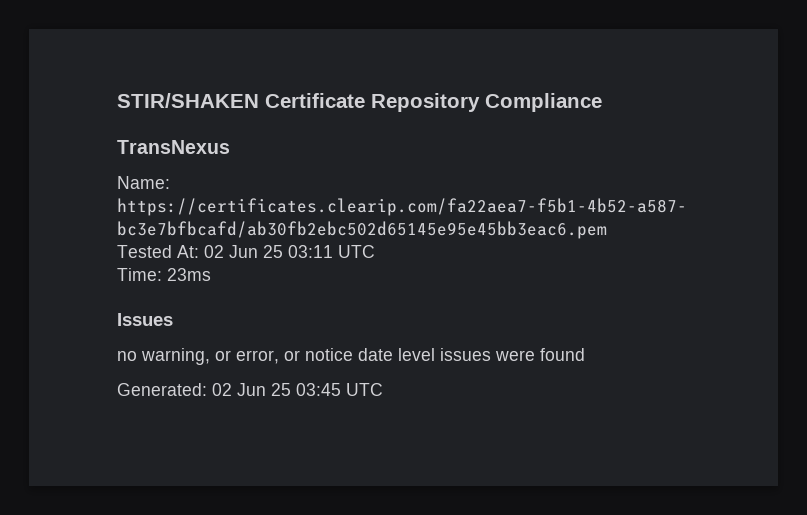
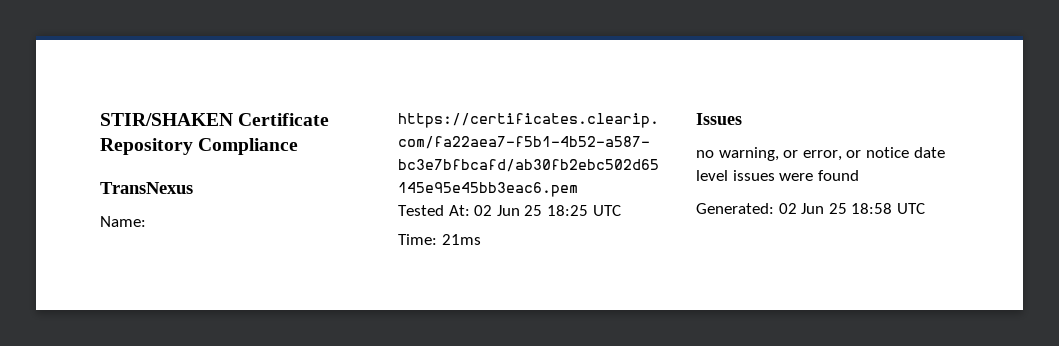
- Tested At: 02 Jun 25 03:11 UTC
+ Tested At: 02 Jun 25 18:25 UTC
- Time: 23ms
+ Time: 21ms
- Generated: 02 Jun 25 03:45 UTC
+ Generated: 02 Jun 25 18:58 UTC

